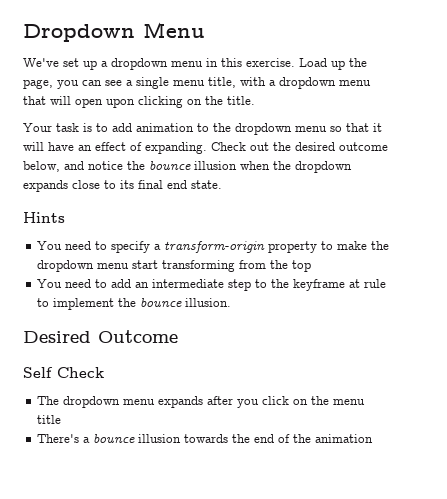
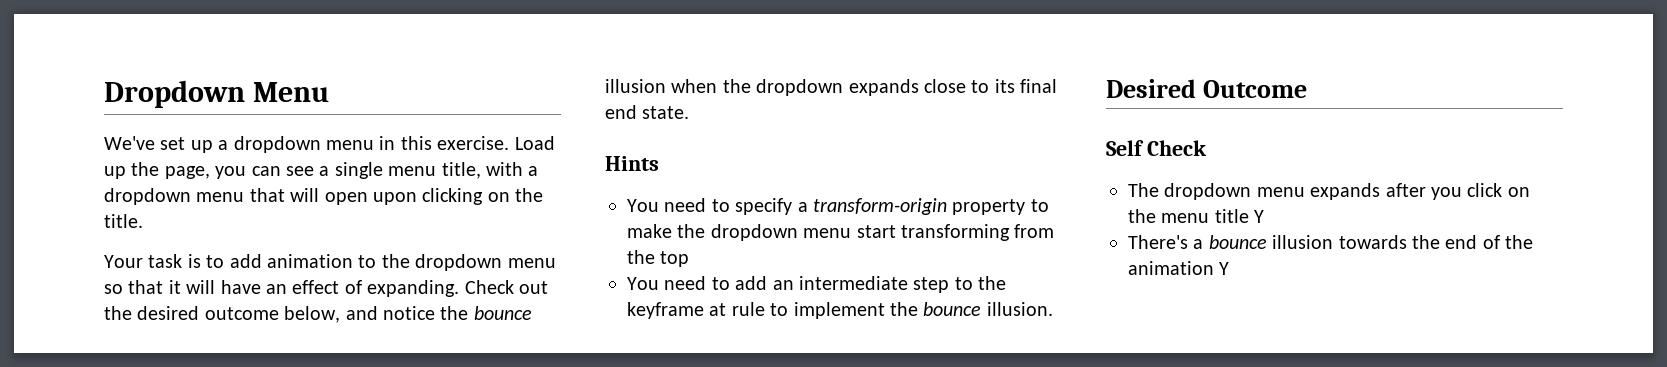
- The dropdown menu expands after you click on the menu title
+ The dropdown menu expands after you click on the menu title Y
- There's a bounce illusion towards the end of the animation
+ There's a bounce illusion towards the end of the animation Y

